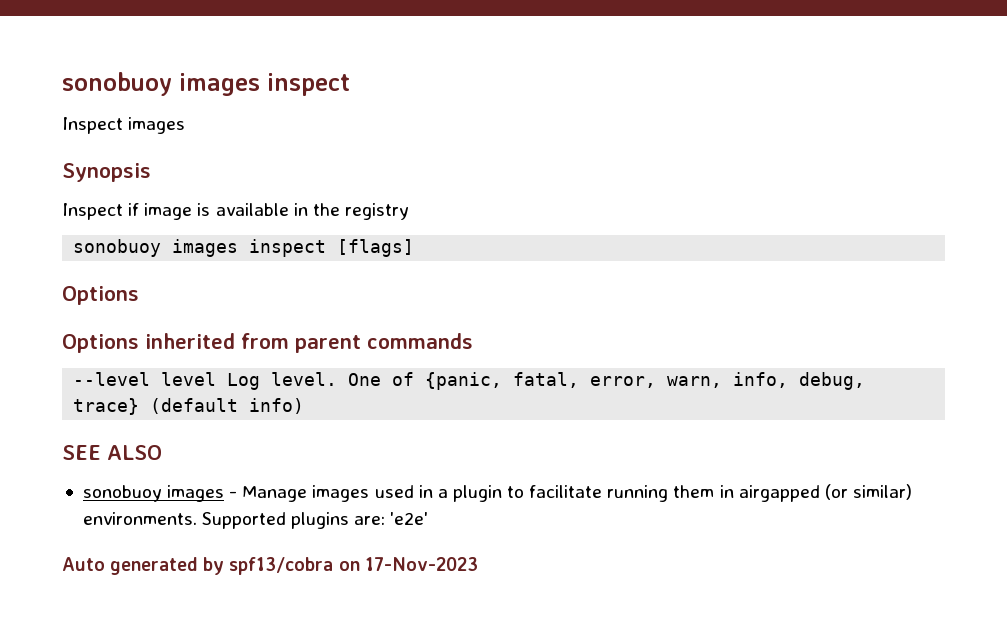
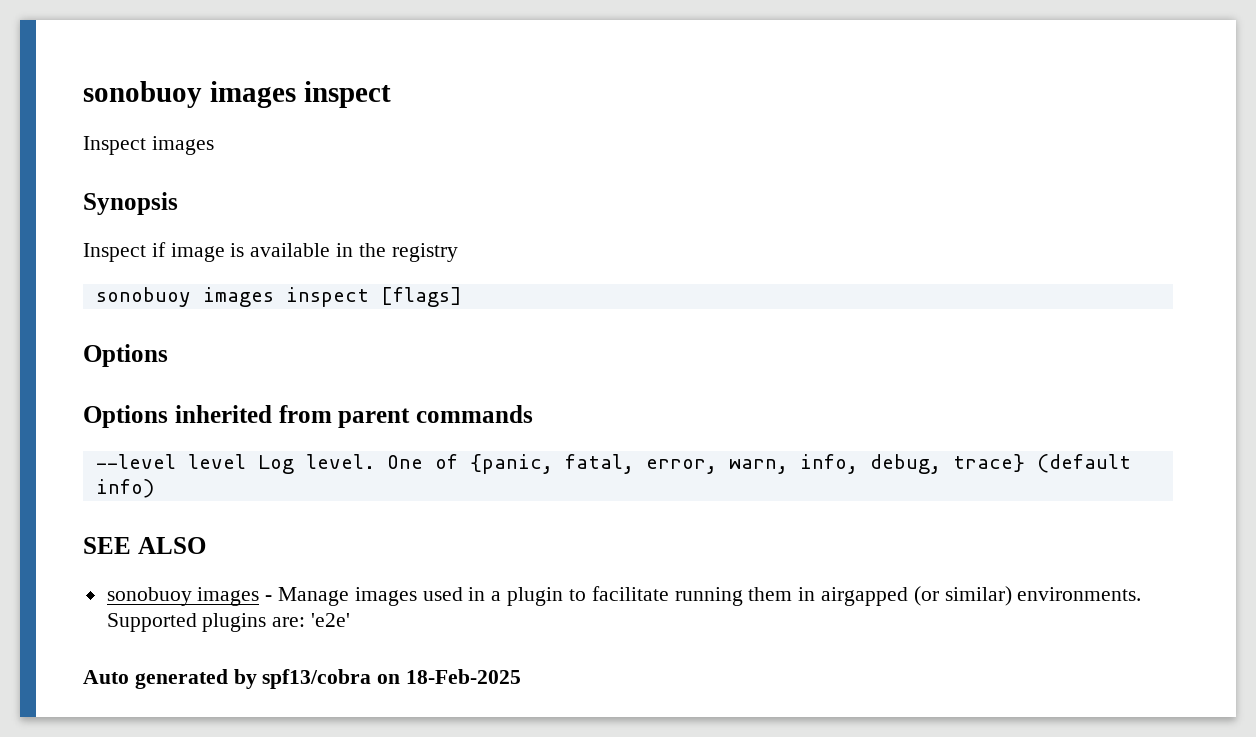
- Auto generated by spf13/cobra on 17-Nov-2023
+ Auto generated by spf13/cobra on 18-Feb-2025

